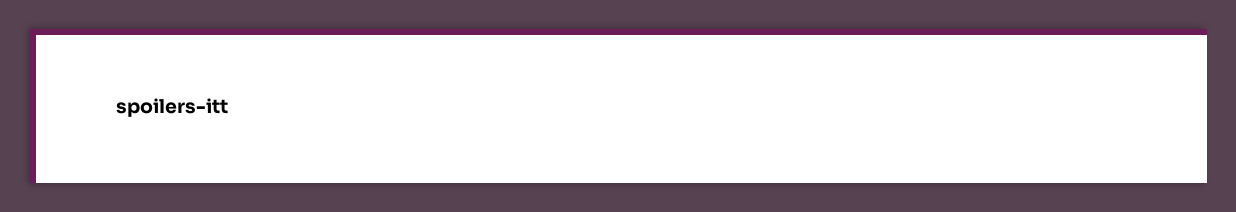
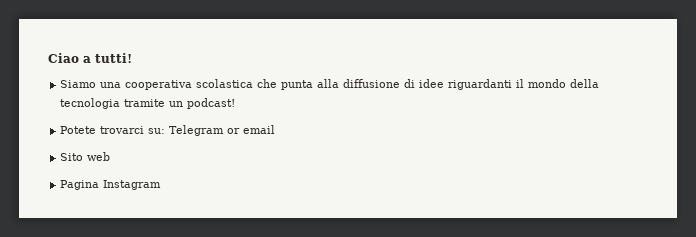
- spoilers-itt
+ Ciao a tutti!
+ Siamo una cooperativa scolastica che punta alla diffusione di idee riguardanti il mondo della tecnologia tramite un podcast!
+ Potete trovarci su: Telegram or email
+ Sito web
+ Pagina Instagram

